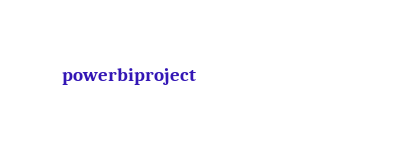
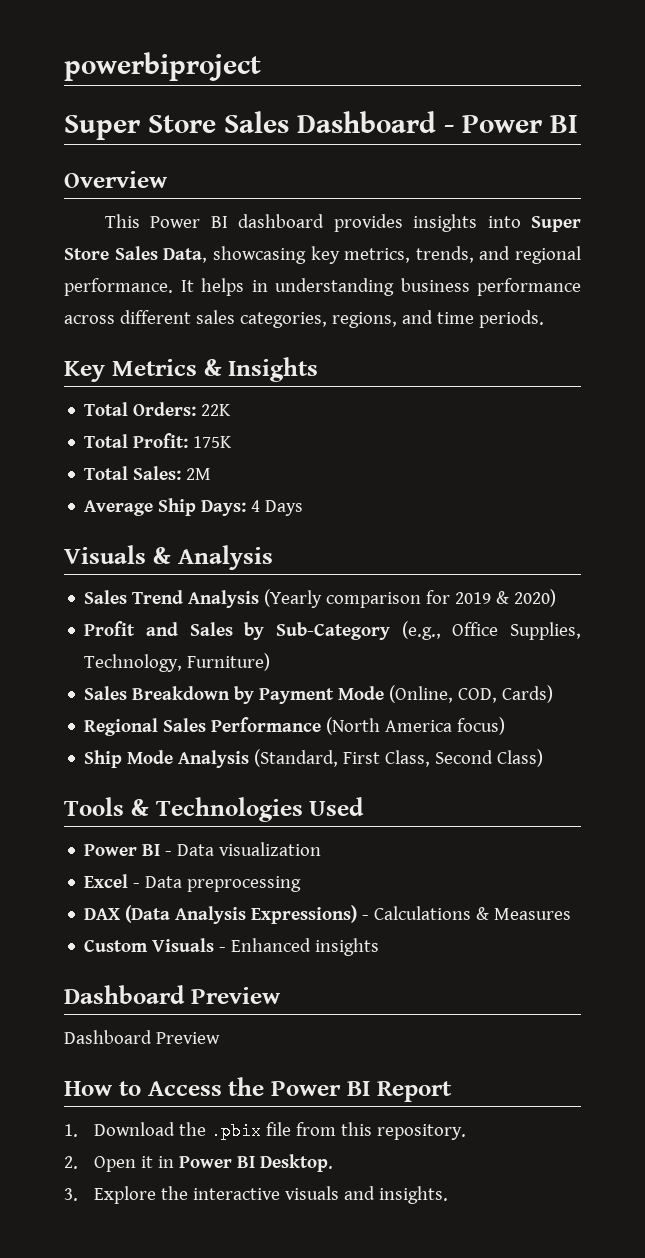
+ Super Store Sales Dashboard - Power BI
+ Overview
+ This Power BI dashboard provides insights into Super Store Sales Data, showcasing key metrics, trends, and regional performance. It helps in understanding business performance across different sales categories, regions, and time periods.
+ Key Metrics & Insights
+ Total Orders: 22K
+ Total Profit: 175K
+ Total Sales: 2M
+ Average Ship Days: 4 Days
+ Visuals & Analysis
+ Sales Trend Analysis (Yearly comparison for 2019 & 2020)
+ Profit and Sales by Sub-Category (e.g., Office Supplies, Technology, Furniture)
+ Sales Breakdown by Payment Mode (Online, COD, Cards)
+ Regional Sales Performance (North America focus)
+ Ship Mode Analysis (Standard, First Class, Second Class)
+ Tools & Technologies Used
+ Power BI - Data visualization
+ Excel - Data preprocessing
+ DAX (Data Analysis Expressions) - Calculations & Measures
+ Custom Visuals - Enhanced insights
+ Dashboard Preview
+ Dashboard Preview
+ How to Access the Power BI Report
+ 1. Download the .pbix file from this repository.
+ 2. Open it in Power BI Desktop.
+ 3. Explore the interactive visuals and insights.

